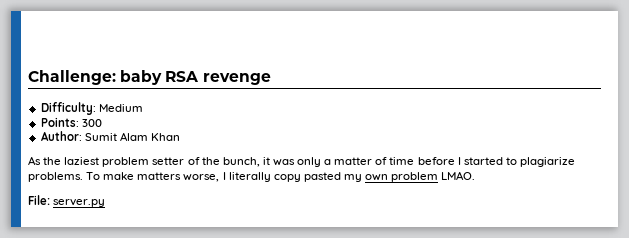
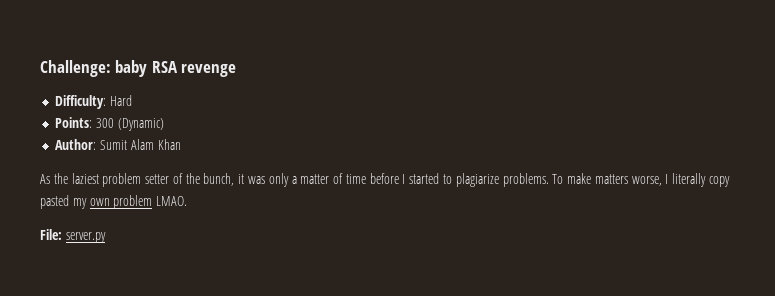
- Difficulty: Medium
+ Difficulty: Hard
- Points: 300
+ Points: 300 (Dynamic)

